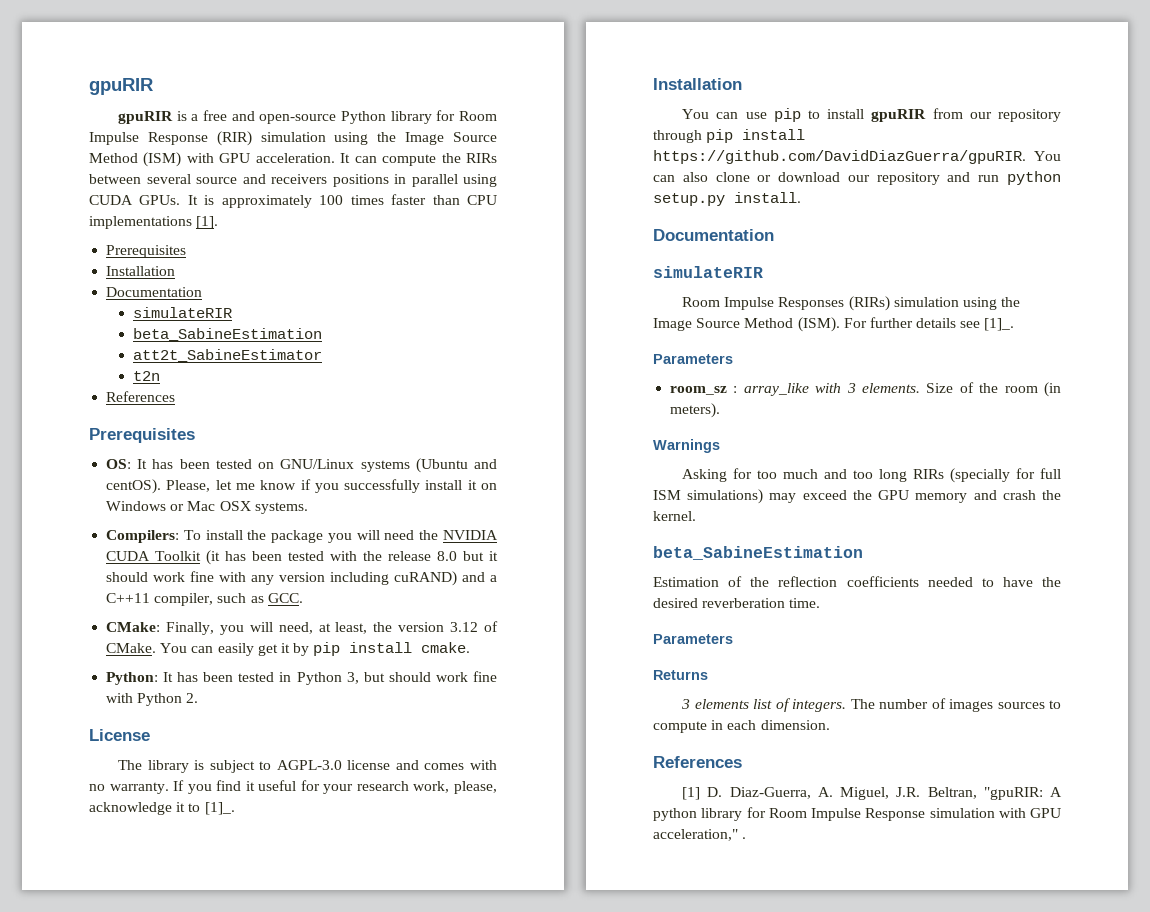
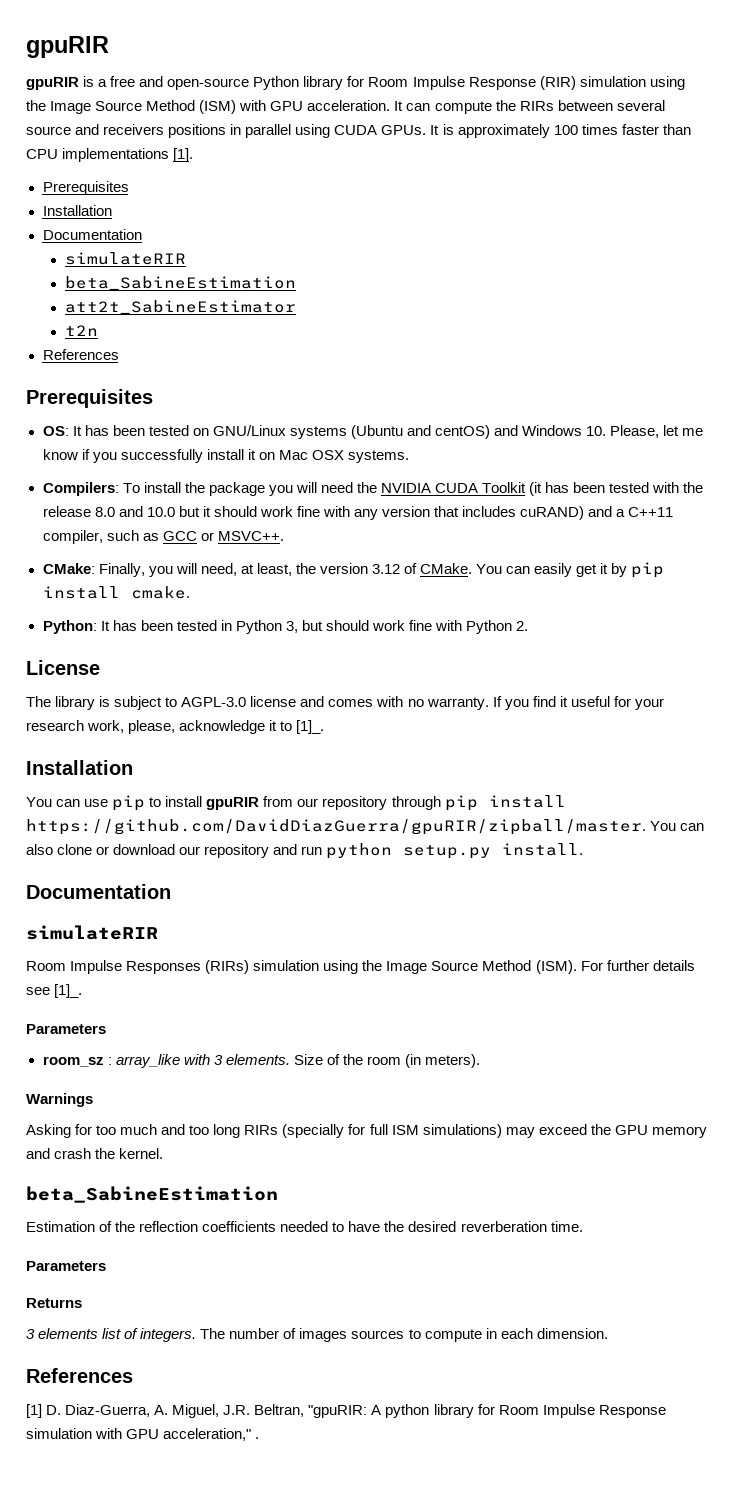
- OS: It has been tested on GNU/Linux systems (Ubuntu and centOS). Please, let me know if you successfully install it on Windows or Mac OSX systems.
+ OS: It has been tested on GNU/Linux systems (Ubuntu and centOS) and Windows 10. Please, let me know if you successfully install it on Mac OSX systems.
- Compilers: To install the package you will need the NVIDIA CUDA Toolkit (it has been tested with the release 8.0 but it should work fine with any version including cuRAND) and a C++11 compiler, such as GCC.
+ Compilers: To install the package you will need the NVIDIA CUDA Toolkit (it has been tested with the release 8.0 and 10.0 but it should work fine with any version that includes cuRAND) and a C++11 compiler, such as GCC or MSVC++.
- You can use pip to install gpuRIR from our repository through pip install https://github.com/DavidDiazGuerra/gpuRIR. You can also clone or download our repository and run python setup.py install.
+ You can use pip to install gpuRIR from our repository through pip install https://github.com/DavidDiazGuerra/gpuRIR/zipball/master. You can also clone or download our repository and run python setup.py install.

